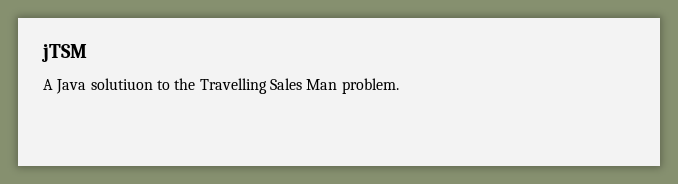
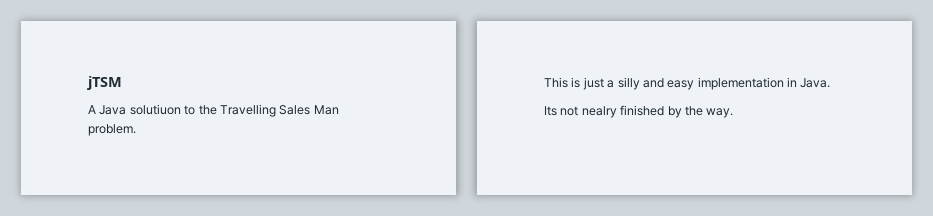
+ This is just a silly and easy implementation in Java.
+ Its not nealry finished by the way.

